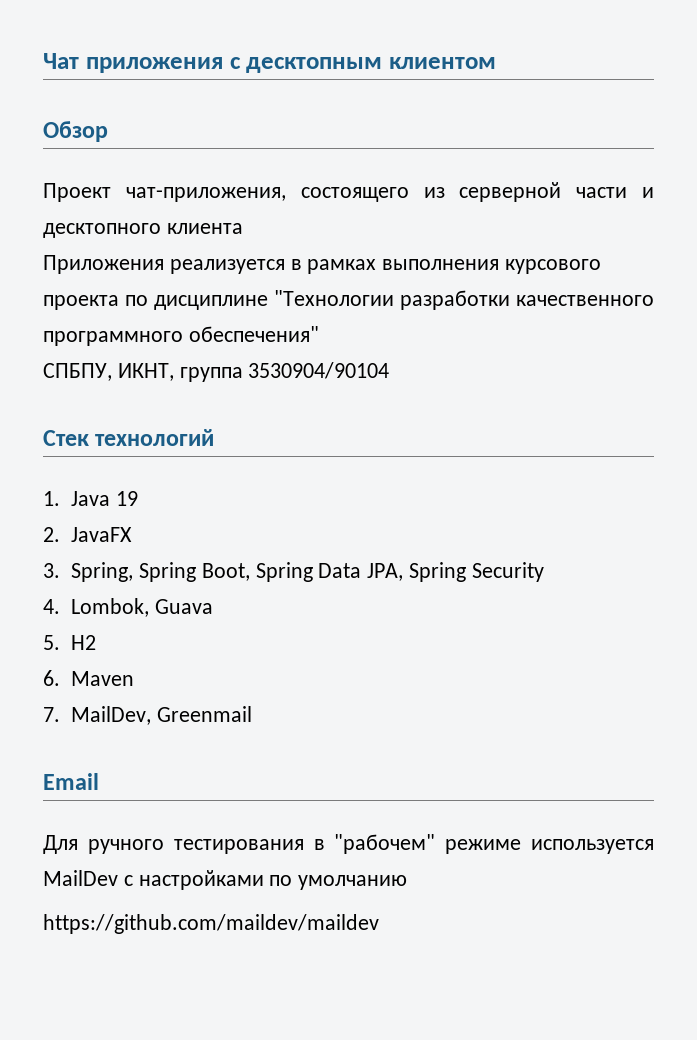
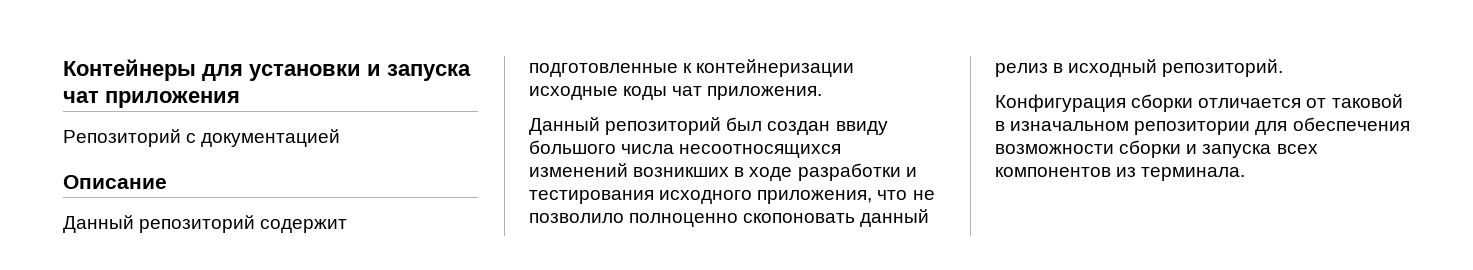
- Чат приложения с десктопным клиентом
- Обзор
- Проект чат-приложения, состоящего из серверной части и десктопного клиента
- Приложения реализуется в рамках выполнения курсового проекта по дисциплине "Технологии разработки качественного программного обеспечения"
- СПБПУ, ИКНТ, группа 3530904/90104
- Стек технологий
- 1. Java 19
- 2. JavaFX
- 3. Spring, Spring Boot, Spring Data JPA, Spring Security
- 4. Lombok, Guava
- 5. H2
- 6. Maven
- 7. MailDev, Greenmail
- Email
- Для ручного тестирования в "рабочем" режиме используется MailDev с настройками по умолчанию
- https://github.com/maildev/maildev
+ Контейнеры для установки и запуска чат приложения
+ Репозиторий с документацией
+ Описание
+ Данный репозиторий содержит подготовленные к контейнеризации исходные коды чат приложения.
+ Данный репозиторий был создан ввиду большого числа несоотносящихся изменений возникших в ходе разработки и тестирования исходного приложения, что не позволило полноценно скопоновать данный релиз в исходный репозиторий.
+ Конфигурация сборки отличается от таковой в изначальном репозитории для обеспечения возможности сборки и запуска всех компонентов из терминала.

